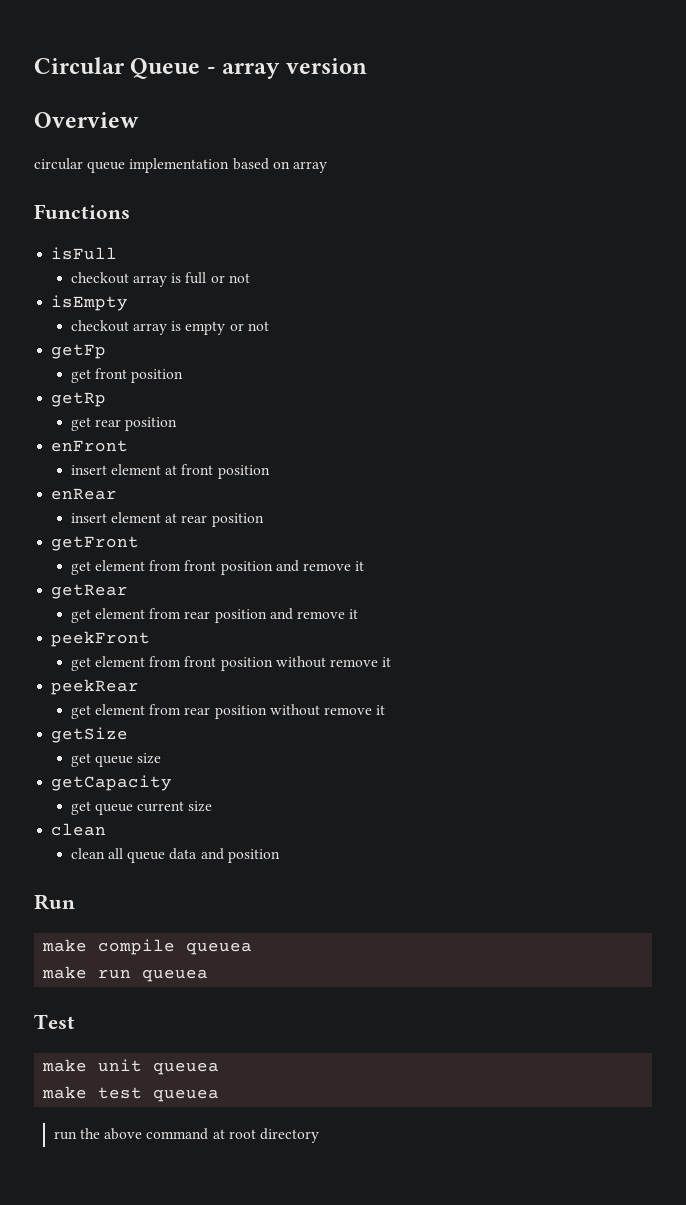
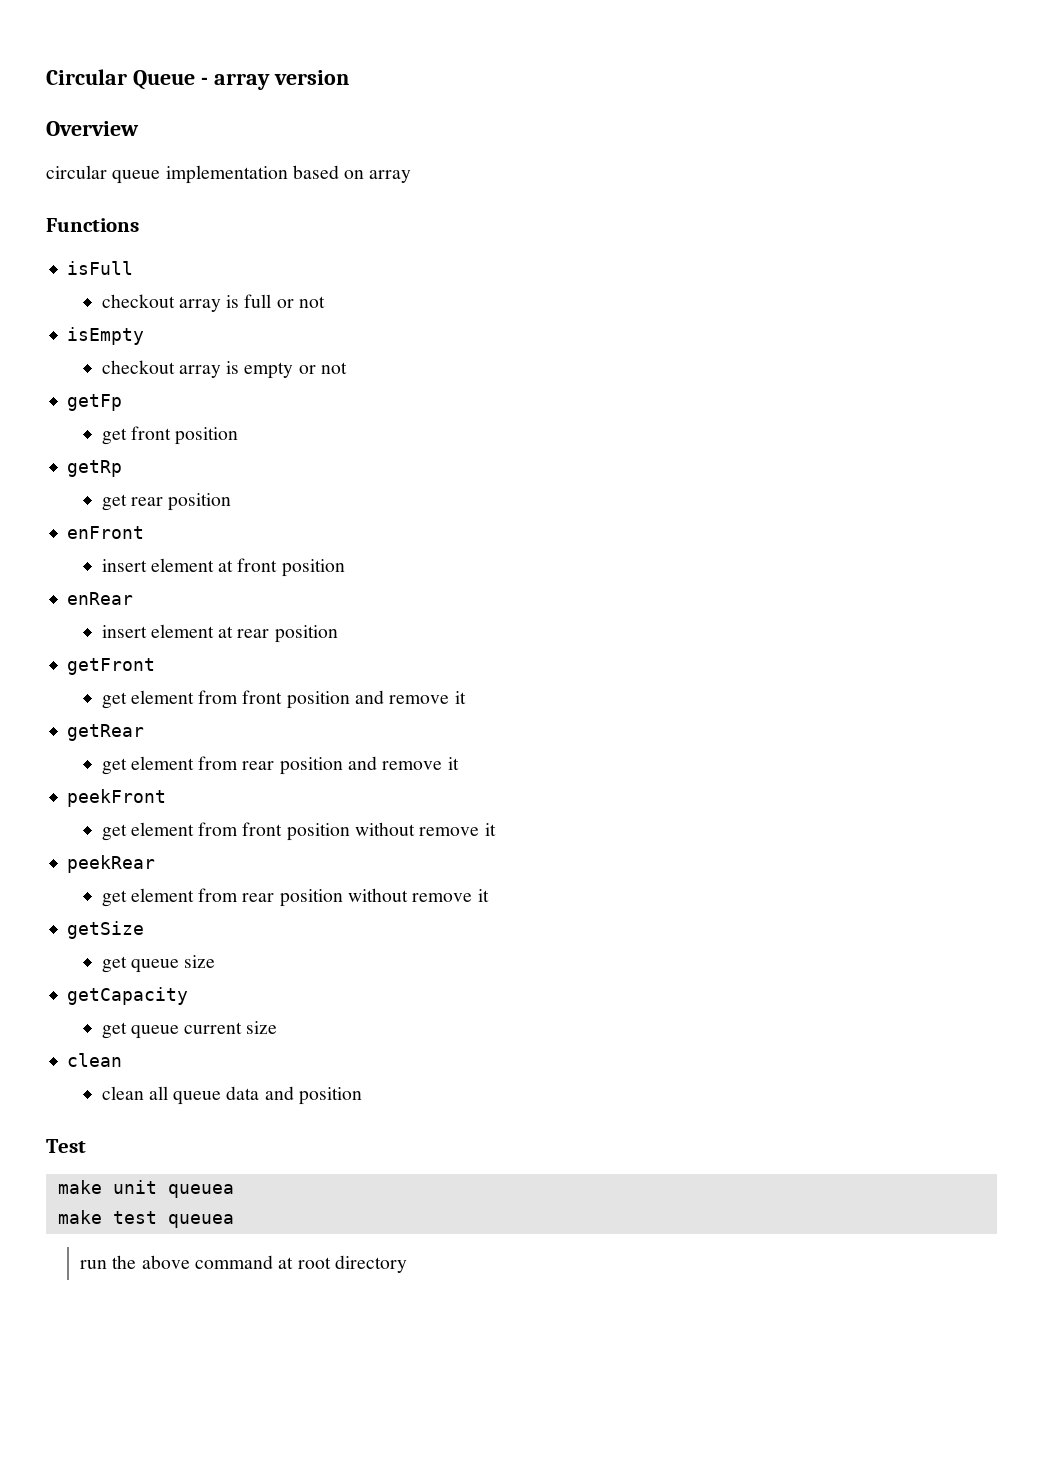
- Run
- make compile queuea
- make run queuea

